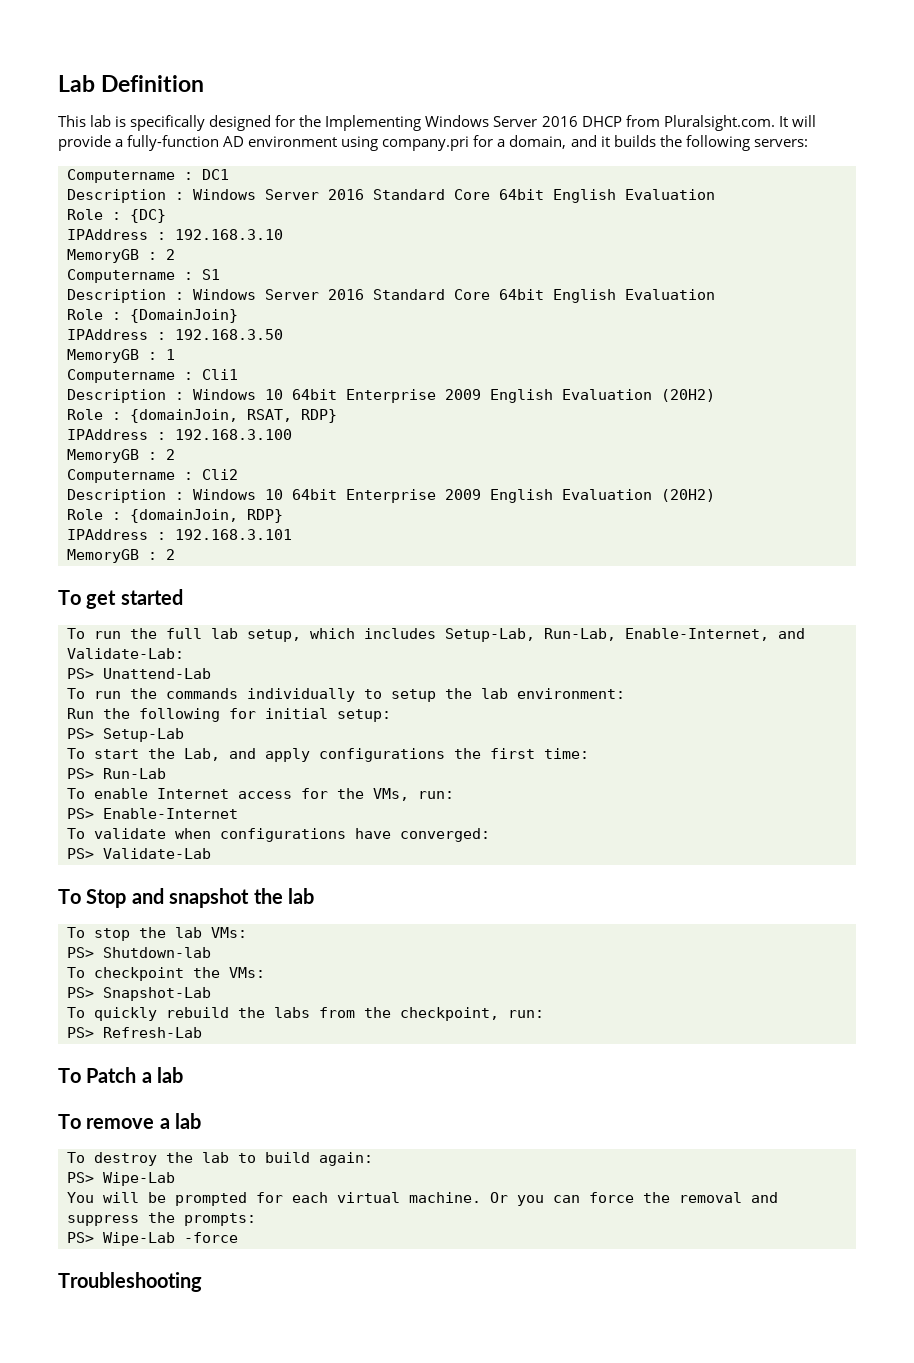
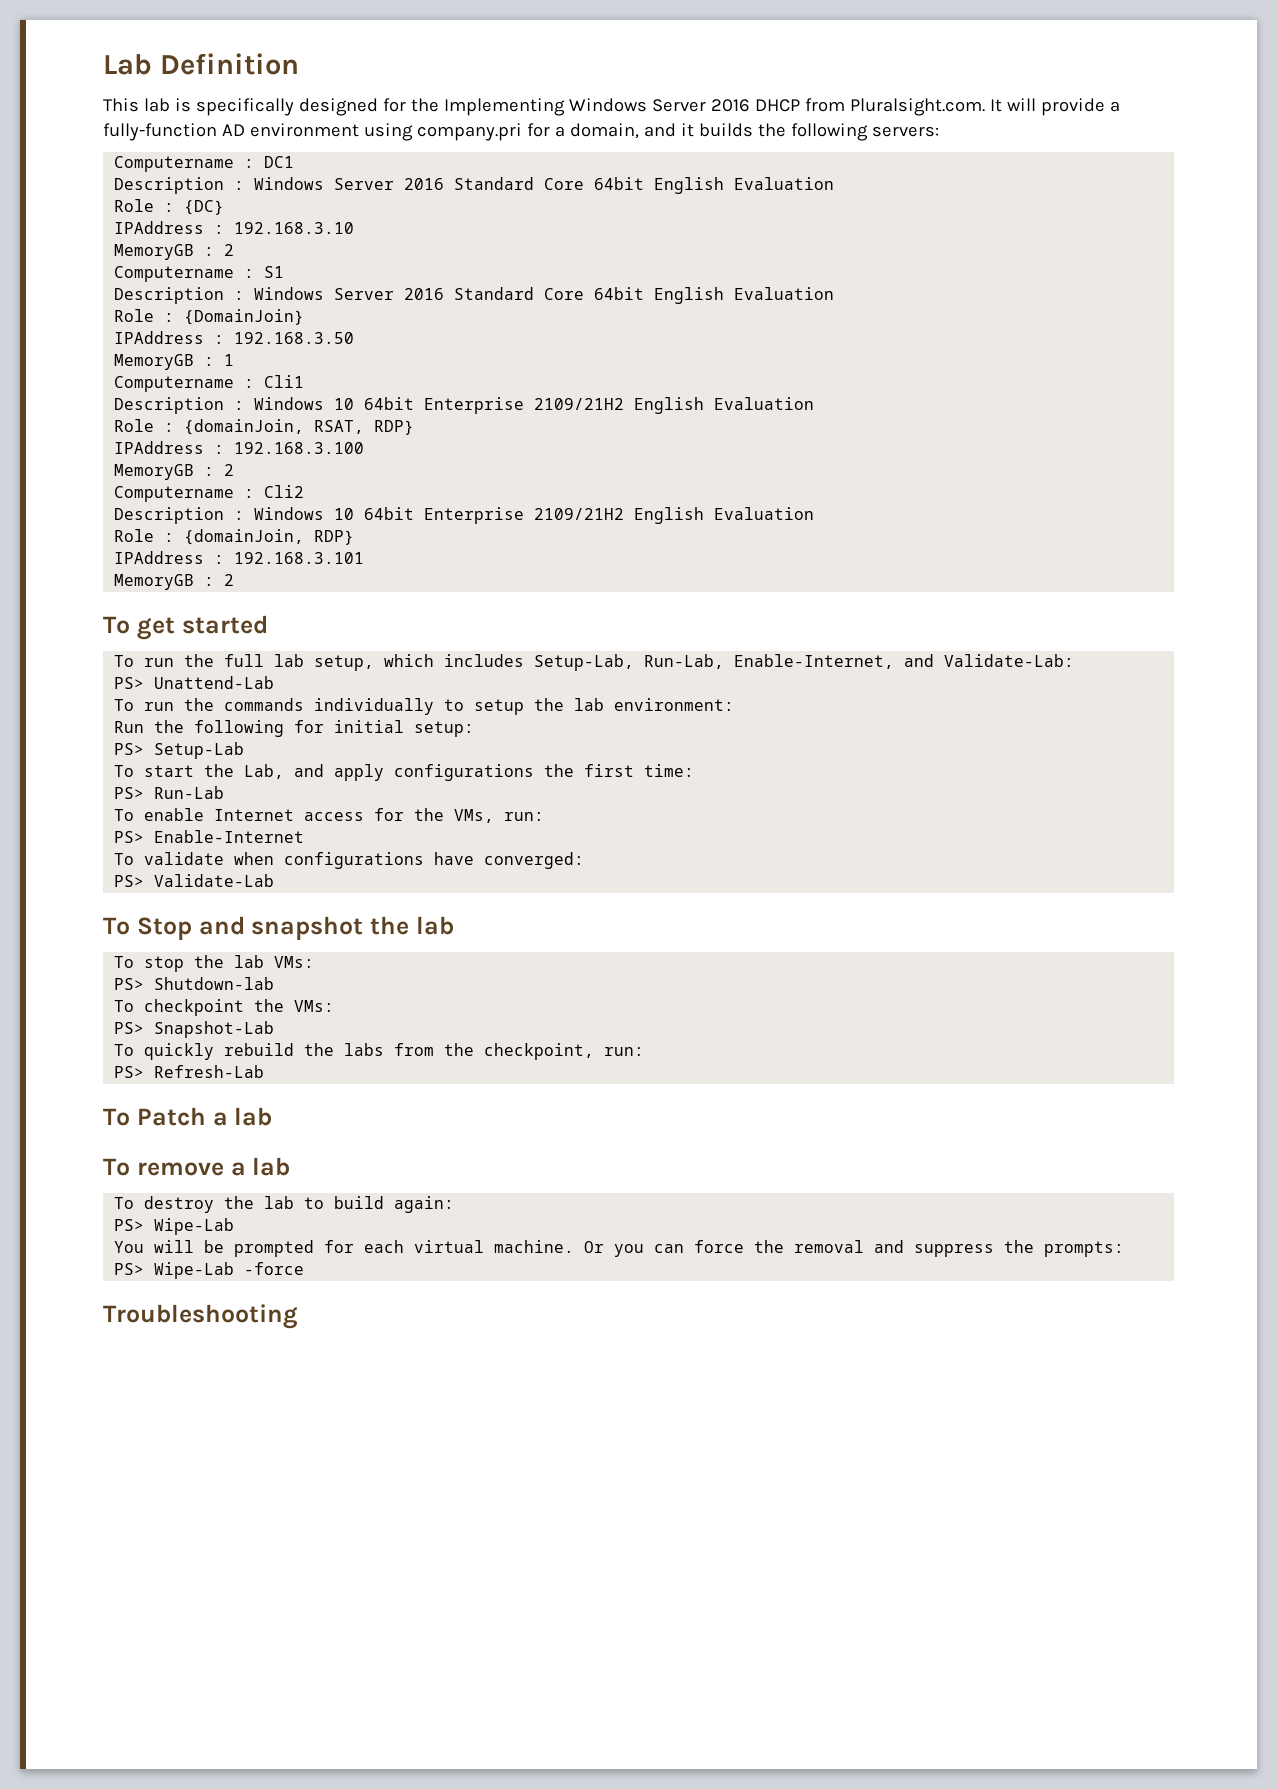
  Computername : Cli1
- Description : Windows 10 64bit Enterprise 2009 English Evaluation (20H2)
+ Description : Windows 10 64bit Enterprise 2109/21H2 English Evaluation
  Computername : Cli2
- Description : Windows 10 64bit Enterprise 2009 English Evaluation (20H2)
+ Description : Windows 10 64bit Enterprise 2109/21H2 English Evaluation

